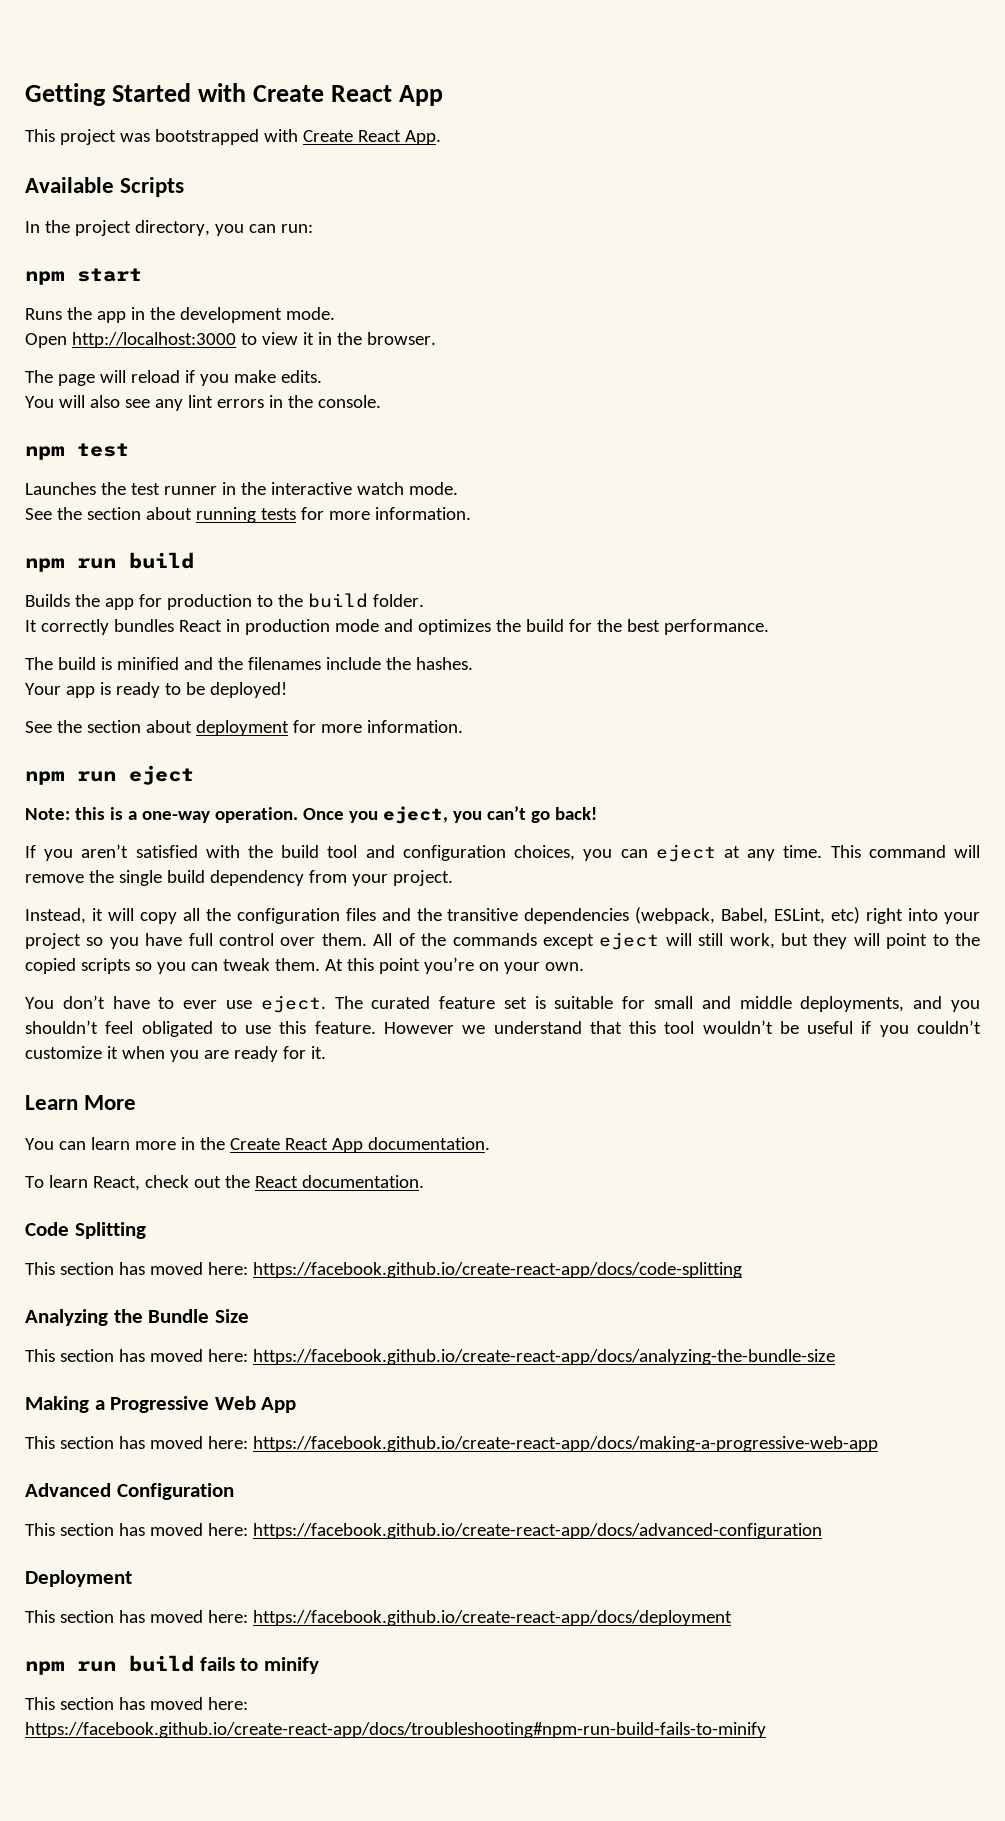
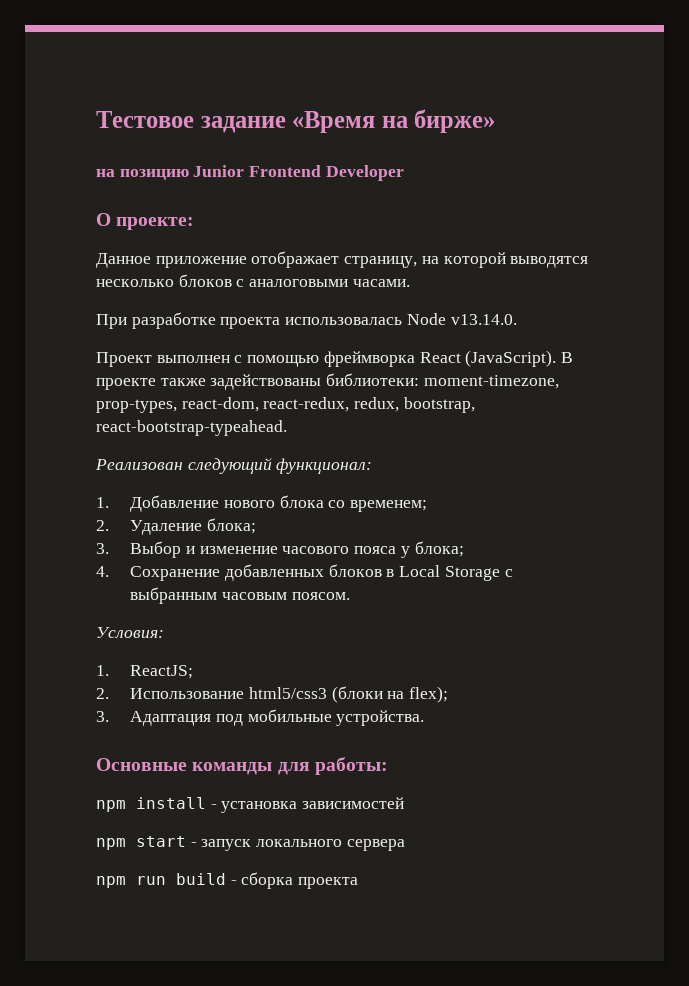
- Getting Started with Create React App
- This project was bootstrapped with Create React App.
- Available Scripts
- In the project directory, you can run:
- npm start
- Runs the app in the development mode.
- Open http://localhost:3000 to view it in the browser.
- The page will reload if you make edits.
- You will also see any lint errors in the console.
- npm test
- Launches the test runner in the interactive watch mode.
- See the section about running tests for more information.
- npm run build
- Builds the app for production to the build folder.
- It correctly bundles React in production mode and optimizes the build for the best performance.
- The build is minified and the filenames include the hashes.
- Your app is ready to be deployed!
- See the section about deployment for more information.
- npm run eject
- Note: this is a one-way operation. Once you eject, you can’t go back!
- If you aren’t satisfied with the build tool and configuration choices, you can eject at any time. This command will remove the single build dependency from your project.
- Instead, it will copy all the configuration files and the transitive dependencies (webpack, Babel, ESLint, etc) right into your project so you have full control over them. All of the commands except eject will still work, but they will point to the copied scripts so you can tweak them. At this point you’re on your own.
- You don’t have to ever use eject. The curated feature set is suitable for small and middle deployments, and you shouldn’t feel obligated to use this feature. However we understand that this tool wouldn’t be useful if you couldn’t customize it when you are ready for it.
- Learn More
- You can learn more in the Create React App documentation.
- To learn React, check out the React documentation.
- Code Splitting
- This section has moved here: https://facebook.github.io/create-react-app/docs/code-splitting
- Analyzing the Bundle Size
- This section has moved here: https://facebook.github.io/create-react-app/docs/analyzing-the-bundle-size
- Making a Progressive Web App
- This section has moved here: https://facebook.github.io/create-react-app/docs/making-a-progressive-web-app
- Advanced Configuration
- This section has moved here: https://facebook.github.io/create-react-app/docs/advanced-configuration
- Deployment
- This section has moved here: https://facebook.github.io/create-react-app/docs/deployment
- npm run build fails to minify
- This section has moved here: https://facebook.github.io/create-react-app/docs/troubleshooting#npm-run-build-fails-to-minify
+ Тестовое задание «Время на бирже»
+ на позицию Junior Frontend Developer
+ О проекте:
+ Данное приложение отображает страницу, на которой выводятся несколько блоков с аналоговыми часами.
+ При разработке проекта использовалась Node v13.14.0.
+ Проект выполнен с помощью фреймворка React (JavaScript). В проекте также задействованы библиотеки: moment-timezone, prop-types, react-dom, react-redux, redux, bootstrap, react-bootstrap-typeahead.
+ Реализован следующий функционал:
+ 1. Добавление нового блока со временем;
+ 2. Удаление блока;
+ 3. Выбор и изменение часового пояса у блока;
+ 4. Сохранение добавленных блоков в Local Storage с выбранным часовым поясом.
+ Условия:
+ 1. ReactJS;
+ 2. Использование html5/css3 (блоки на flex);
+ 3. Адаптация под мобильные устройства.
+ Основные команды для работы:
+ npm install - установка зависимостей
+ npm start - запуск локального сервера
+ npm run build - сборка проекта

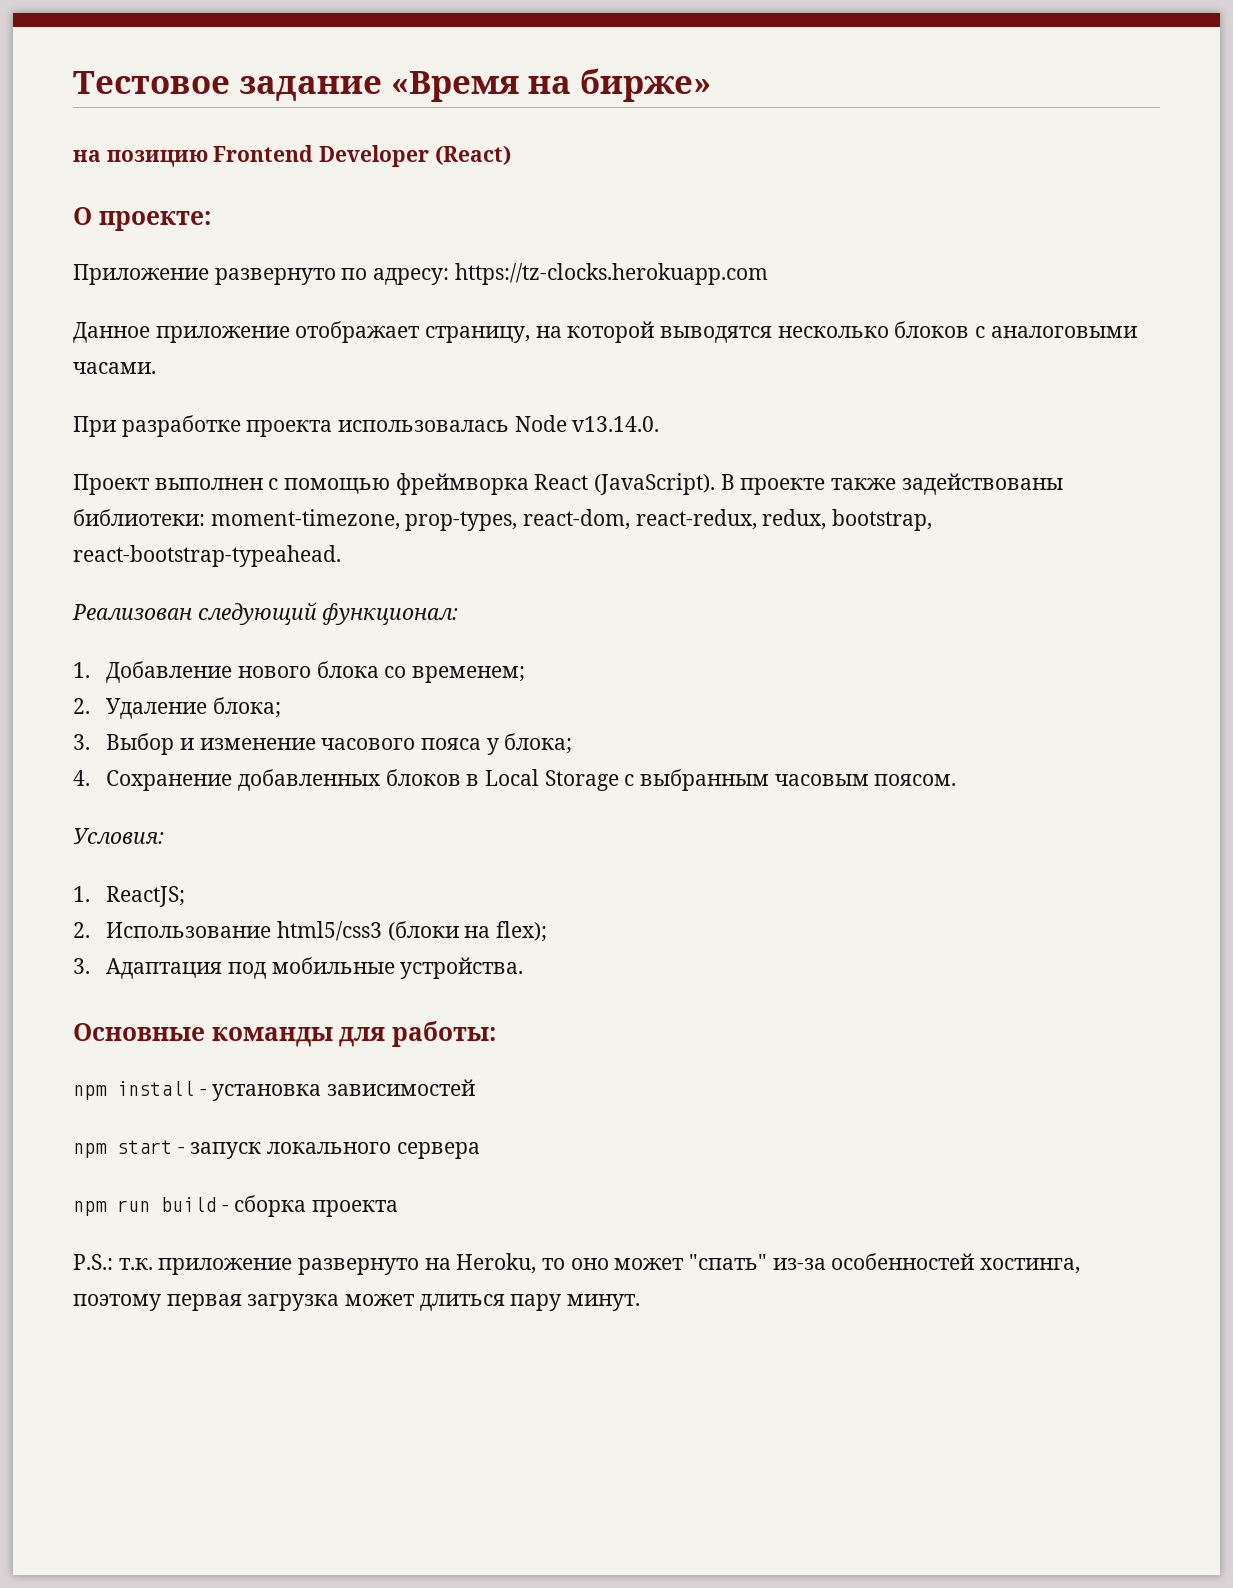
- на позицию Junior Frontend Developer
+ на позицию Frontend Developer (React)
+ Приложение развернуто по адресу: https://tz-clocks.herokuapp.com
+ P.S.: т.к. приложение развернуто на Heroku, то оно может "спать" из-за особенностей хостинга, поэтому первая загрузка может длиться пару минут.

